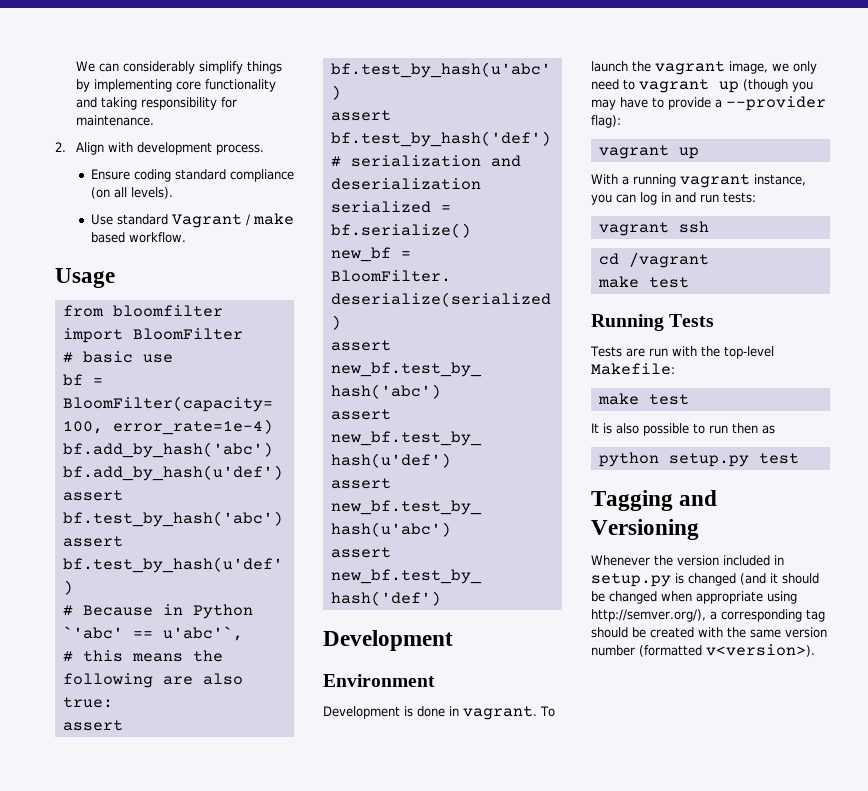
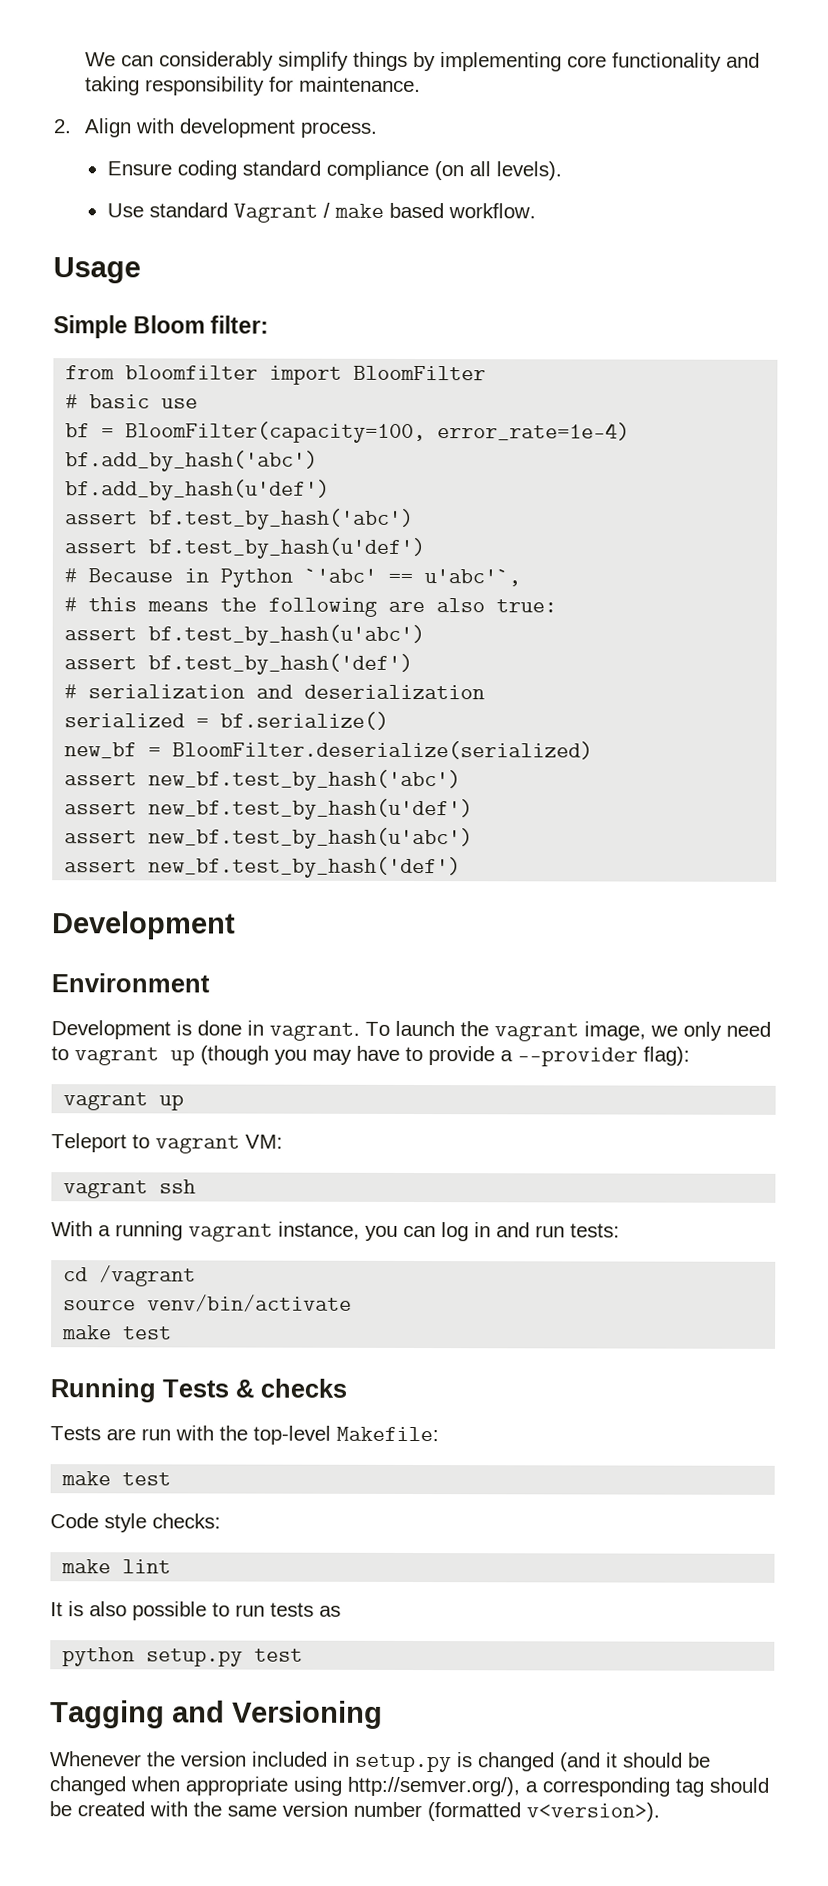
+ Simple Bloom filter:
+ Teleport to vagrant VM:
+ vagrant ssh
- vagrant ssh
+ source venv/bin/activate
- Running Tests
+ Running Tests & checks
+ Code style checks:
+ make lint
- It is also possible to run then as
+ It is also possible to run tests as

